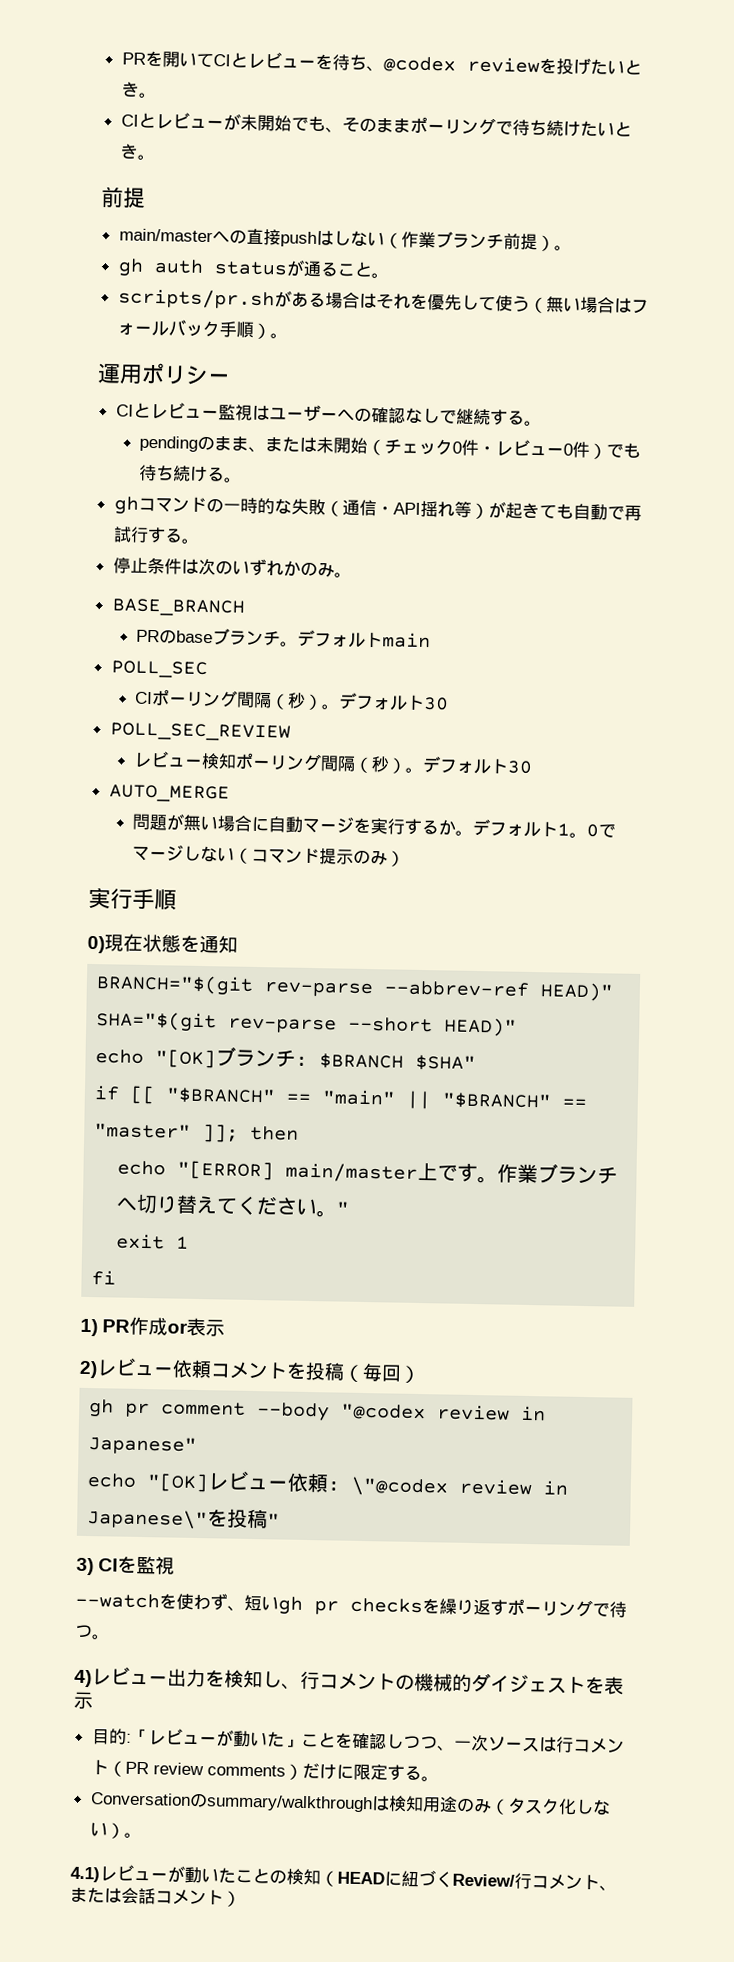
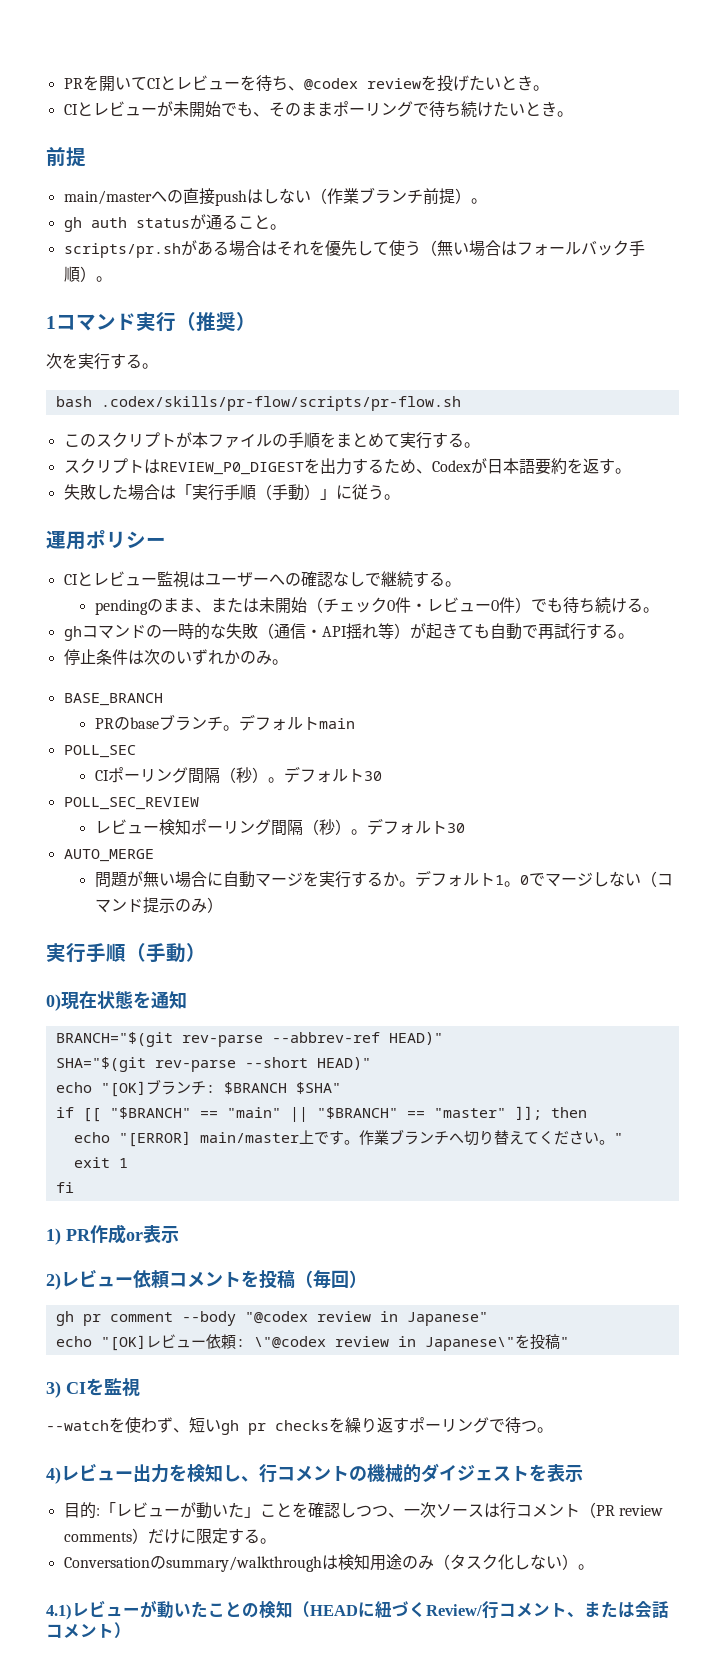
+ 1コマンド実行（推奨）
+ 次を実行する。
+ bash .codex/skills/pr-flow/scripts/pr-flow.sh
+ このスクリプトが本ファイルの手順をまとめて実行する。
+ スクリプトはREVIEW_P0_DIGESTを出力するため、Codexが日本語要約を返す。
+ 失敗した場合は「実行手順（手動）」に従う。
  0でマージしない（コマンド提示のみ）
- 実行手順
+ 実行手順（手動）

